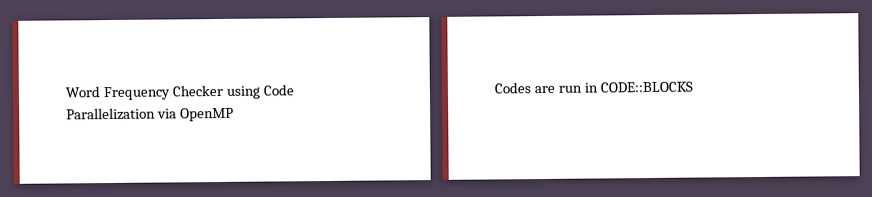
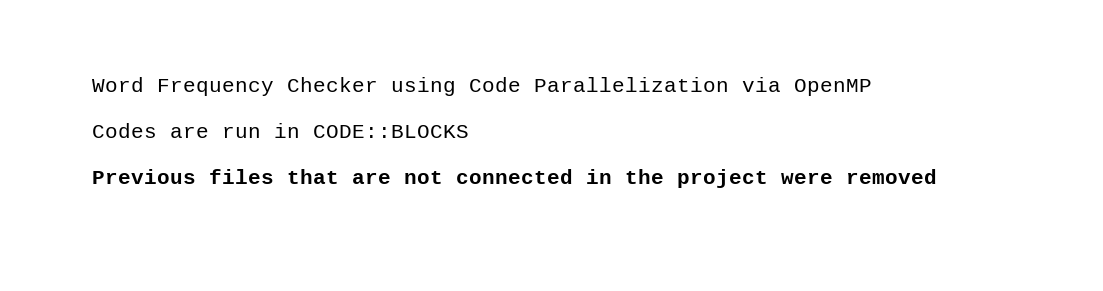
+ Previous files that are not connected in the project were removed

